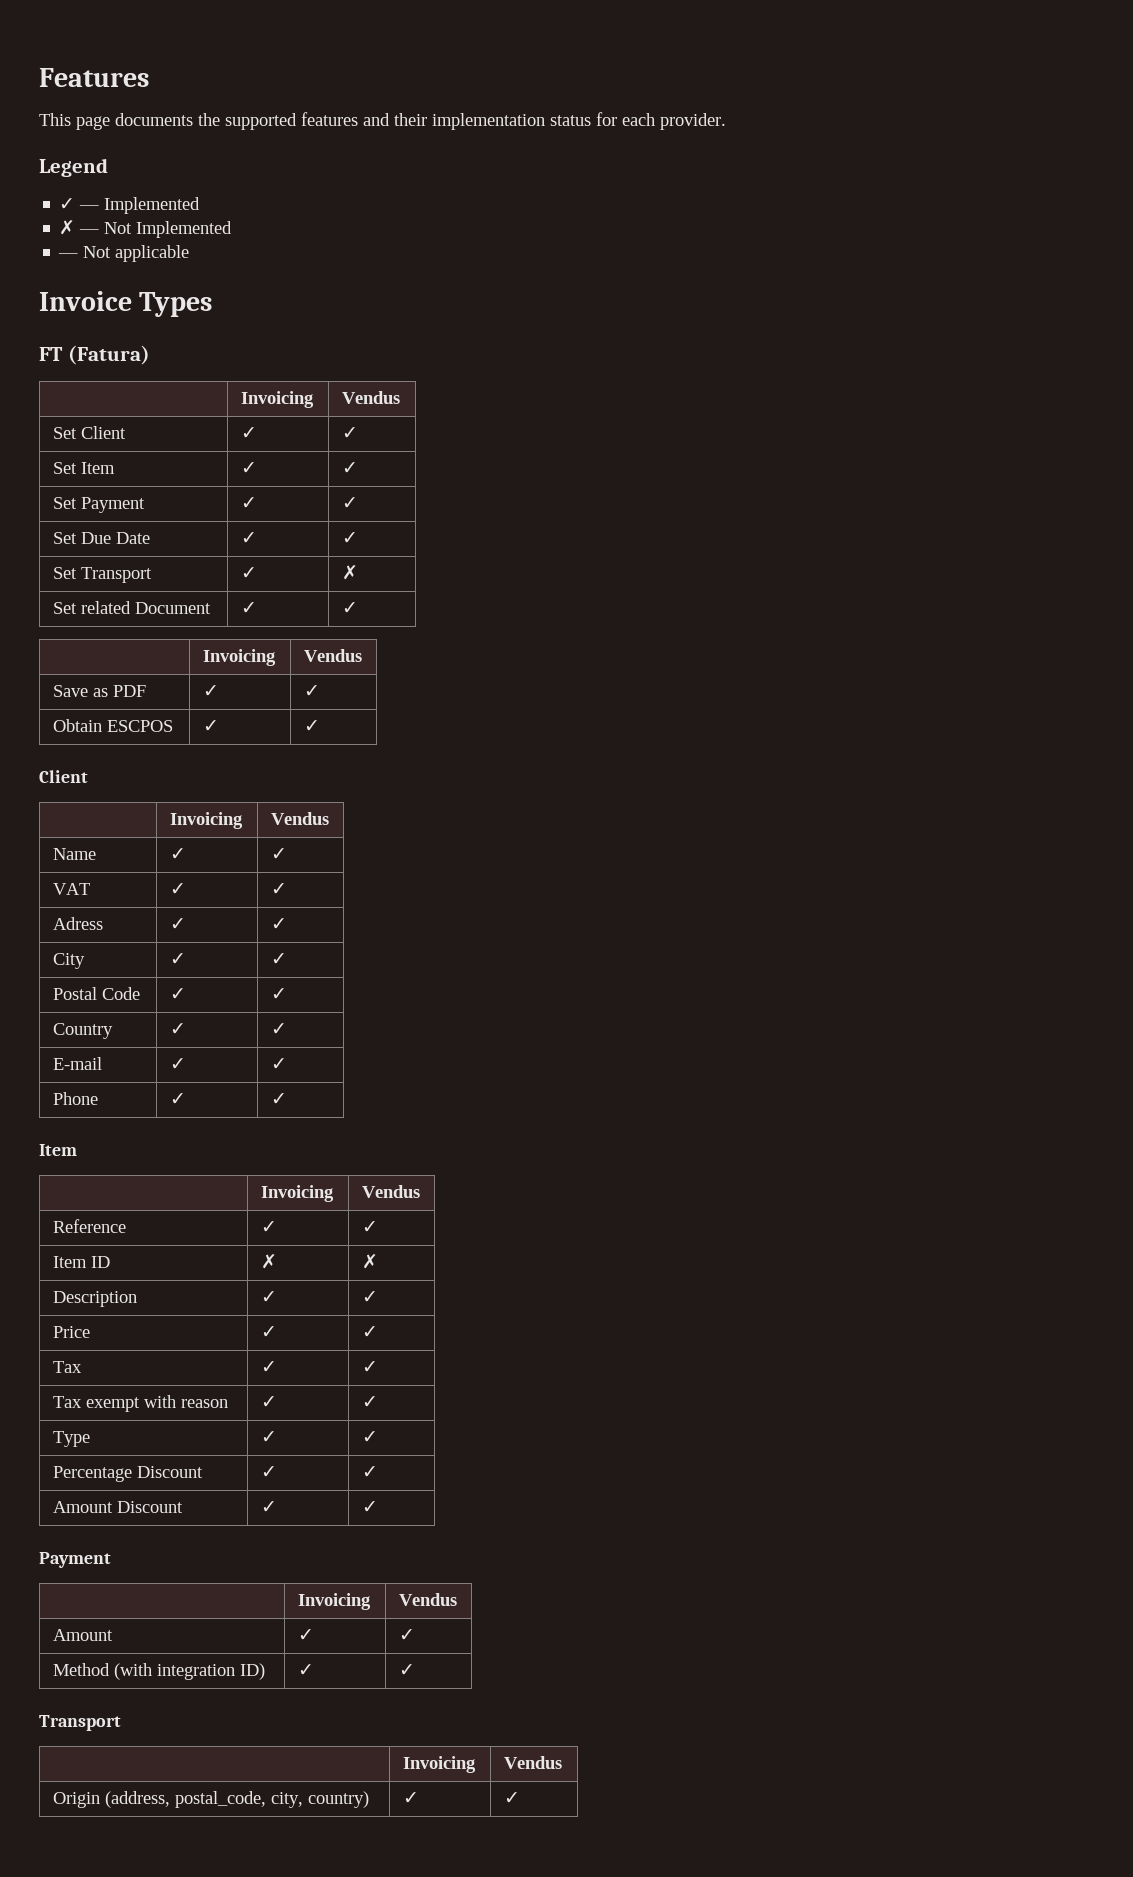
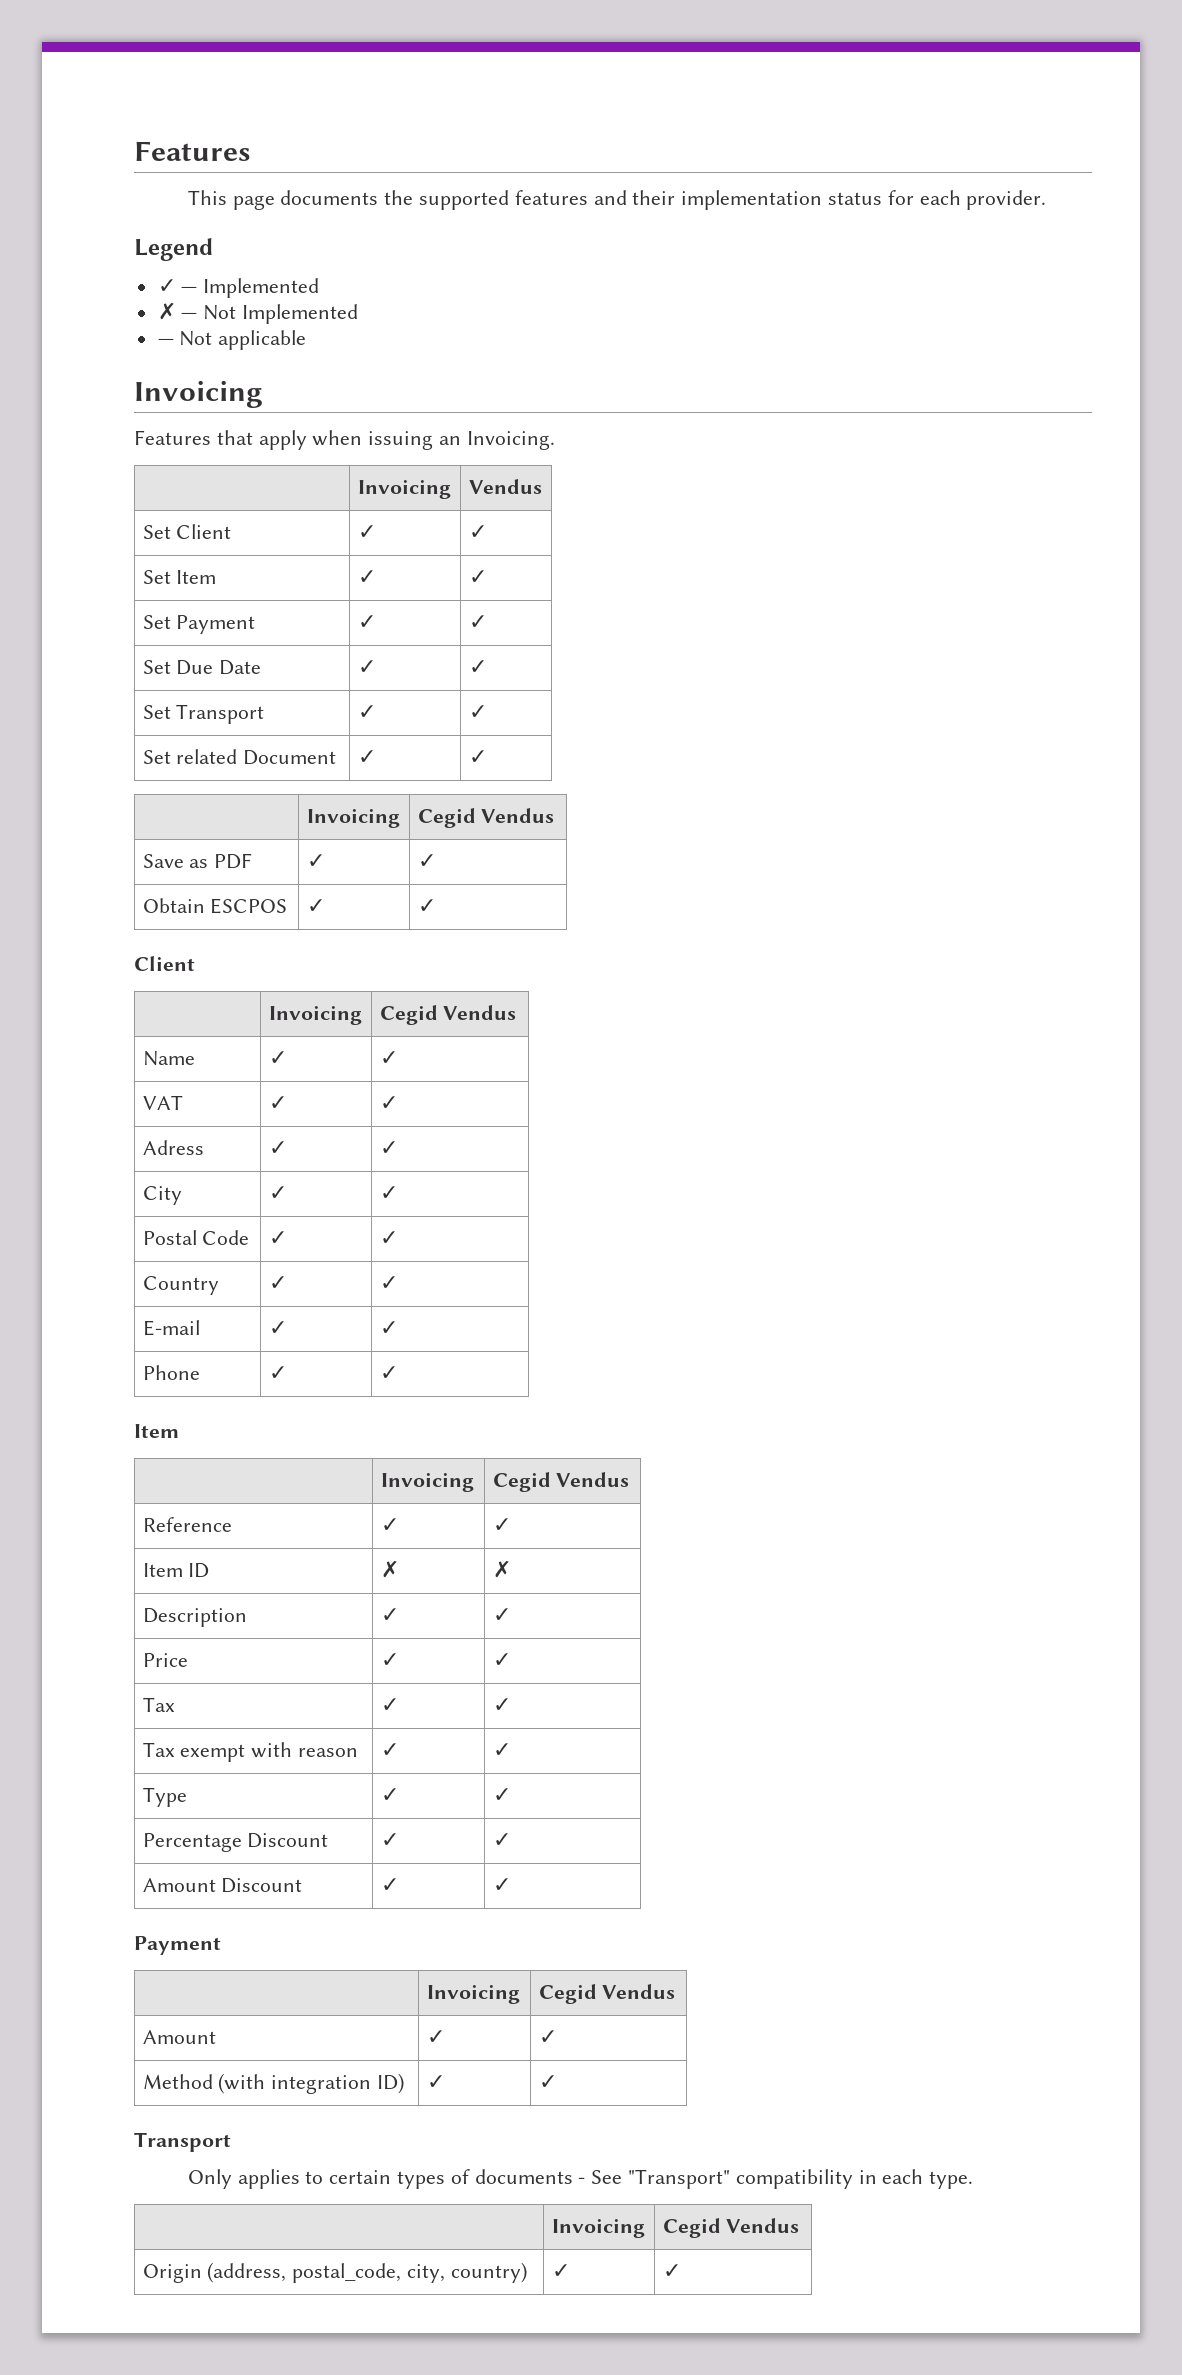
  — Not applicable
- Invoice Types
- FT (Fatura)
+ Invoicing
+ Features that apply when issuing an Invoicing.
- Set Transport | ✓ | ✗
+ Set Transport | ✓ | ✓
  Set related Document | ✓ | ✓
- | Invoicing | Vendus
+ | Invoicing | Cegid Vendus
  Obtain ESCPOS | ✓ | ✓
  Client
- | Invoicing | Vendus
+ | Invoicing | Cegid Vendus
  Phone | ✓ | ✓
  Item
- | Invoicing | Vendus
+ | Invoicing | Cegid Vendus
  Amount Discount | ✓ | ✓
  Payment
- | Invoicing | Vendus
+ | Invoicing | Cegid Vendus
  Method (with integration ID) | ✓ | ✓
  Transport
- | Invoicing | Vendus
+ Only applies to certain types of documents - See "Transport" compatibility in each type.
+ | Invoicing | Cegid Vendus

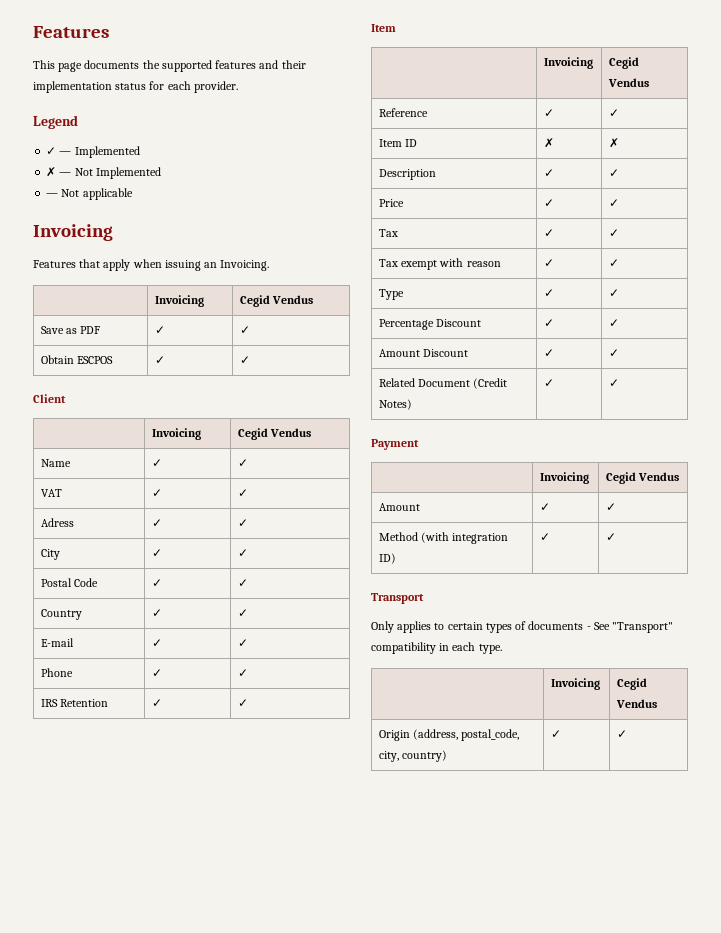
- | Invoicing | Vendus
- Set Client | ✓ | ✓
- Set Item | ✓ | ✓
- Set Payment | ✓ | ✓
- Set Due Date | ✓ | ✓
- Set Transport | ✓ | ✓
- Set related Document | ✓ | ✓
+ IRS Retention | ✓ | ✓
+ Related Document (Credit Notes) | ✓ | ✓

